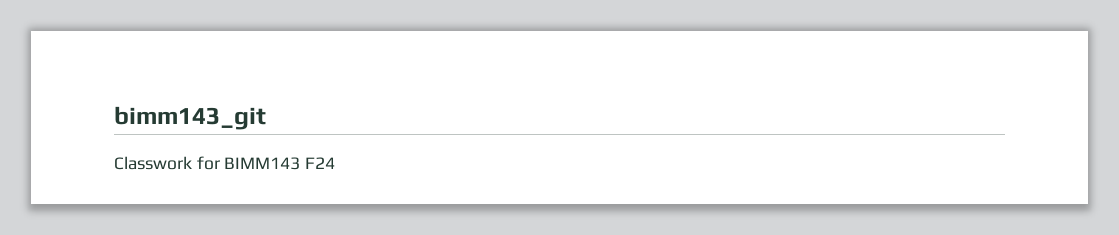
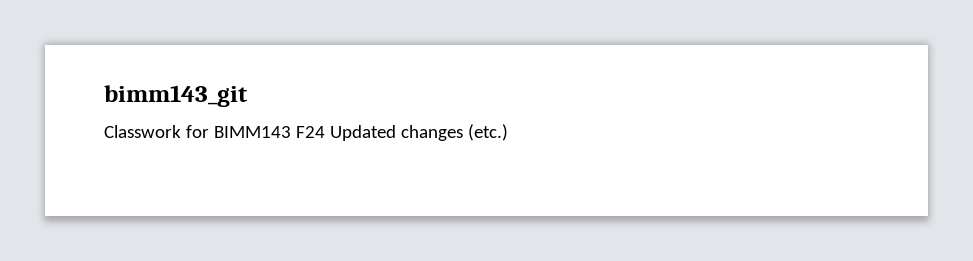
- Classwork for BIMM143 F24
+ Classwork for BIMM143 F24 Updated changes (etc.)

